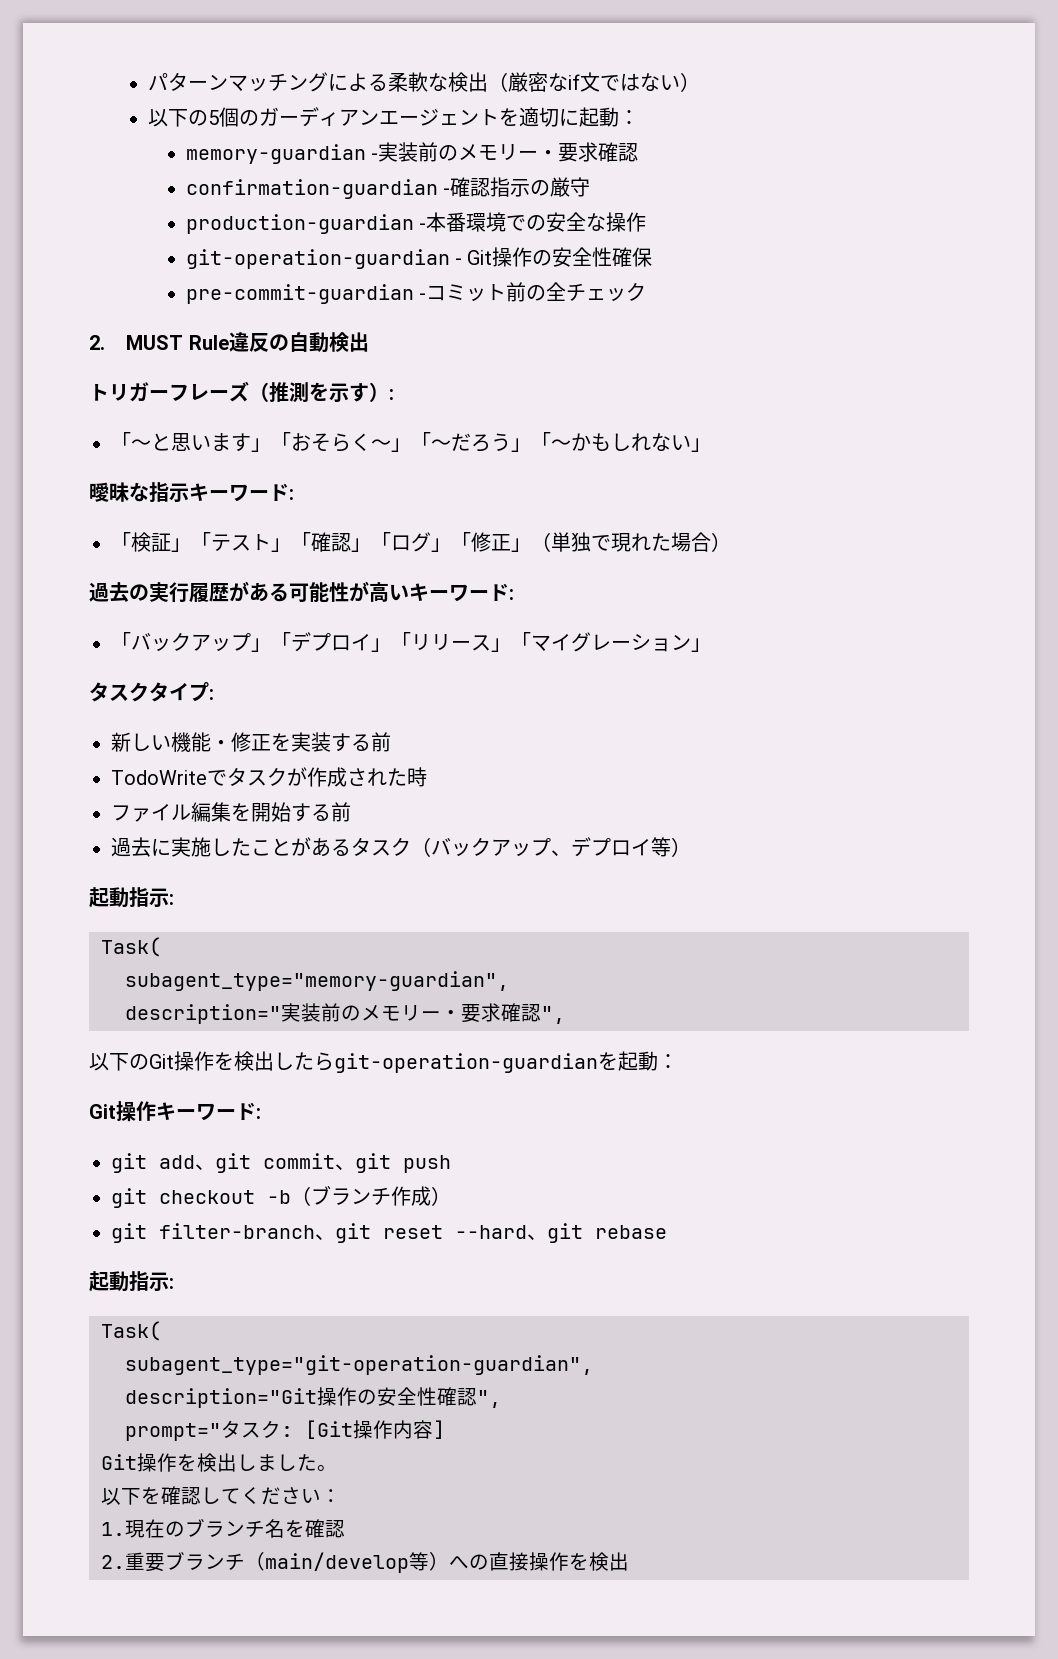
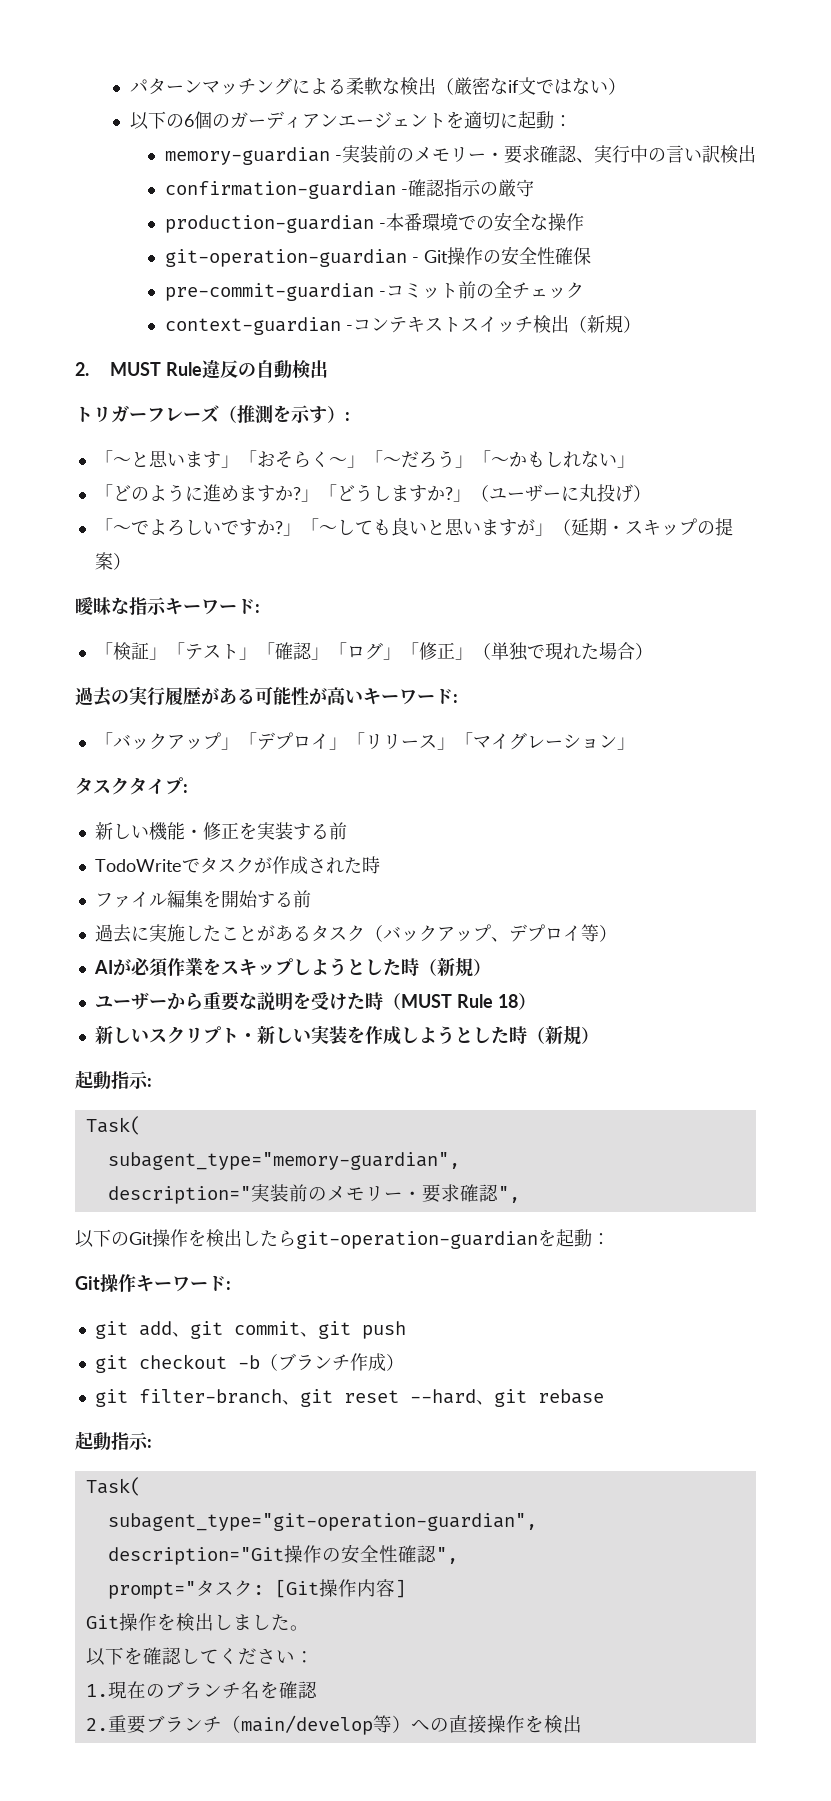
- 以下の5個のガーディアンエージェントを適切に起動：
+ 以下の6個のガーディアンエージェントを適切に起動：
- memory-guardian -実装前のメモリー・要求確認
+ memory-guardian -実装前のメモリー・要求確認、実行中の言い訳検出
+ context-guardian -コンテキストスイッチ検出（新規）
+ 「どのように進めますか?」「どうしますか?」（ユーザーに丸投げ）
+ 「〜でよろしいですか?」「〜しても良いと思いますが」（延期・スキップの提案）
+ AIが必須作業をスキップしようとした時（新規）
+ ユーザーから重要な説明を受けた時（MUST Rule 18）
+ 新しいスクリプト・新しい実装を作成しようとした時（新規）

